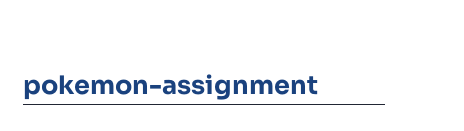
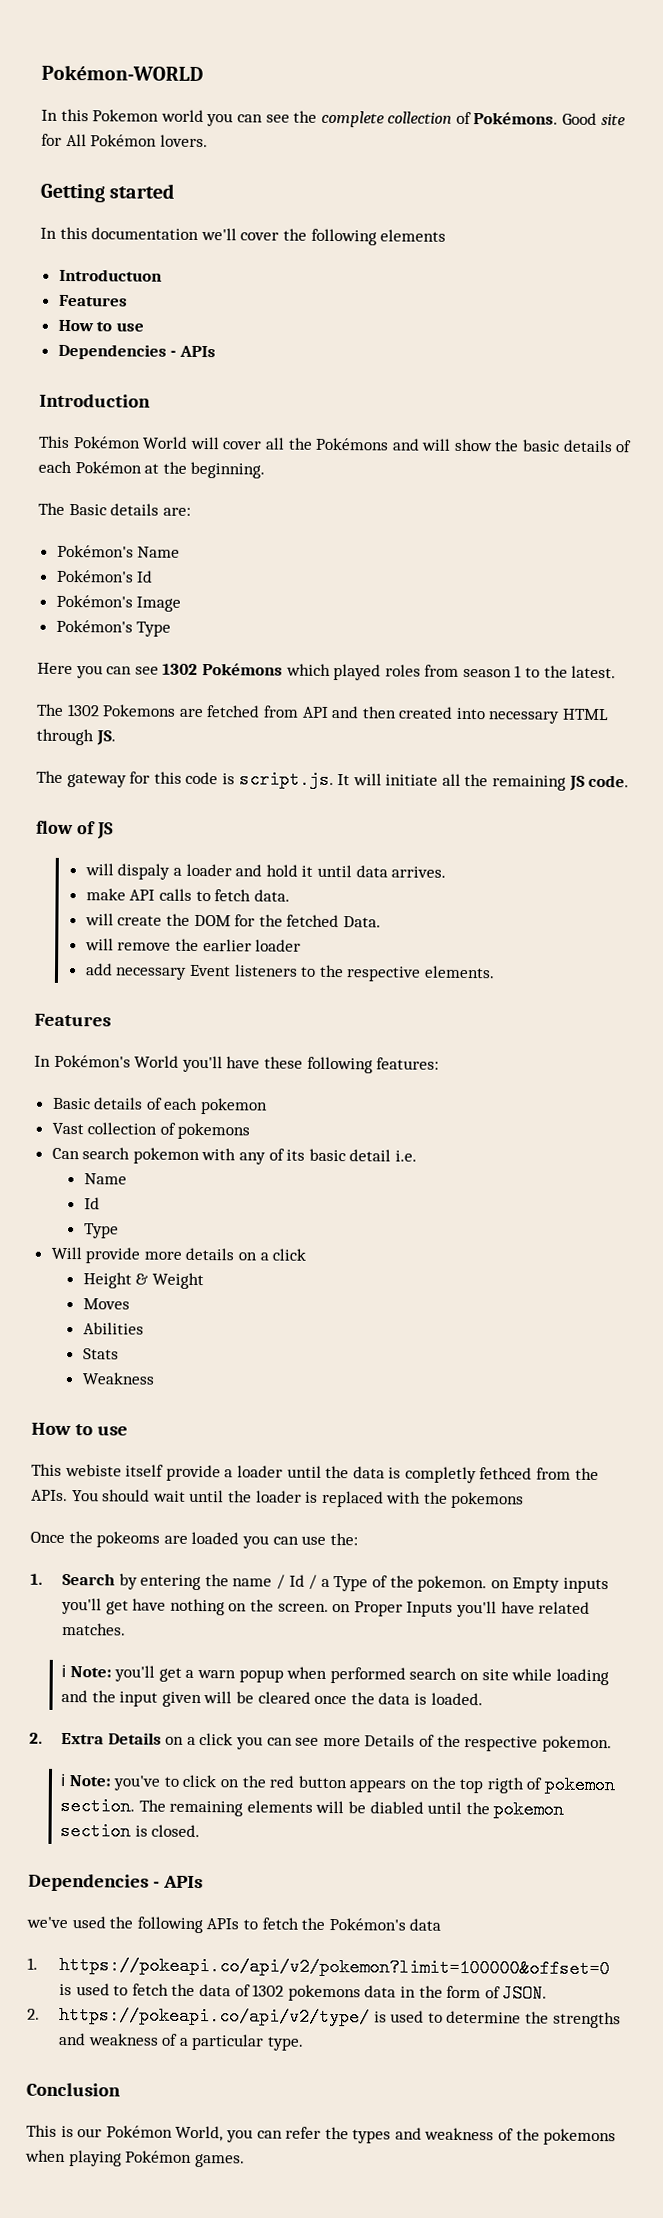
- pokemon-assignment
+ Pokémon-WORLD
+ In this Pokemon world you can see the complete collection of Pokémons. Good site for All Pokémon lovers.
+ Getting started
+ In this documentation we'll cover the following elements
+ Introductuon
+ Features
+ How to use
+ Dependencies - APIs
+ Introduction
+ This Pokémon World will cover all the Pokémons and will show the basic details of each Pokémon at the beginning.
+ The Basic details are:
+ Pokémon's Name
+ Pokémon's Id
+ Pokémon's Image
+ Pokémon's Type
+ Here you can see 1302 Pokémons which played roles from season 1 to the latest.
+ The 1302 Pokemons are fetched from API and then created into necessary HTML through JS.
+ The gateway for this code is script.js. It will initiate all the remaining JS code.
+ flow of JS
+ will dispaly a loader and hold it until data arrives.
+ make API calls to fetch data.
+ will create the DOM for the fetched Data.
+ will remove the earlier loader
+ add necessary Event listeners to the respective elements.
+ Features
+ In Pokémon's World you'll have these following features:
+ Basic details of each pokemon
+ Vast collection of pokemons
+ Can search pokemon with any of its basic detail i.e.
+ Name
+ Id
+ Type
+ Will provide more details on a click
+ Height & Weight
+ Moves
+ Abilities
+ Stats
+ Weakness
+ How to use
+ This webiste itself provide a loader until the data is completly fethced from the APIs. You should wait until the loader is replaced with the pokemons
+ Once the pokeoms are loaded you can use the:
+ 1. Search by entering the name / Id / a Type of the pokemon. on Empty inputs you'll get have nothing on the screen. on Proper Inputs you'll have related matches.
+ ℹ Note: you'll get a warn popup when performed search on site while loading and the input given will be cleared once the data is loaded.
+ 2. Extra Details on a click you can see more Details of the respective pokemon.
+ ℹ Note: you've to click on the red button appears on the top rigth of pokemon section. The remaining elements will be diabled until the pokemon section is closed.
+ Dependencies - APIs
+ we've used the following APIs to fetch the Pokémon's data
+ 1. https://pokeapi.co/api/v2/pokemon?limit=100000&offset=0 is used to fetch the data of 1302 pokemons data in the form of JSON.
+ 2. https://pokeapi.co/api/v2/type/ is used to determine the strengths and weakness of a particular type.
+ Conclusion
+ This is our Pokémon World, you can refer the types and weakness of the pokemons when playing Pokémon games.

